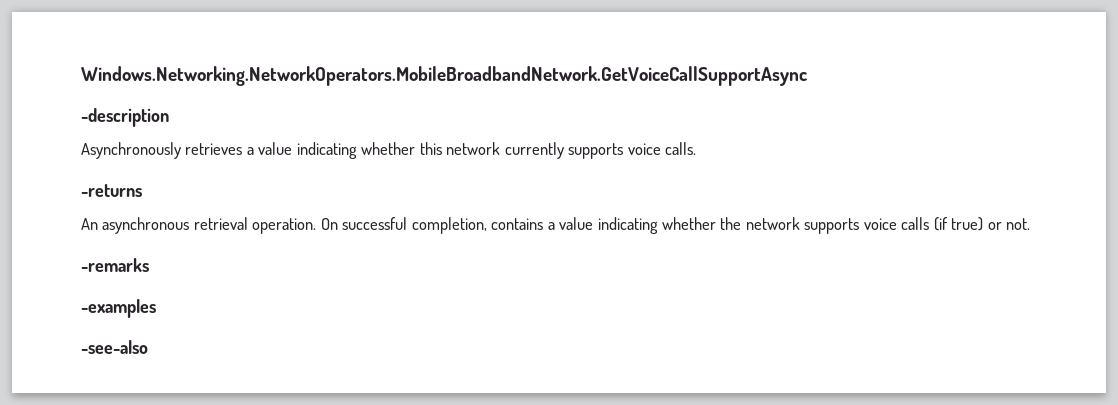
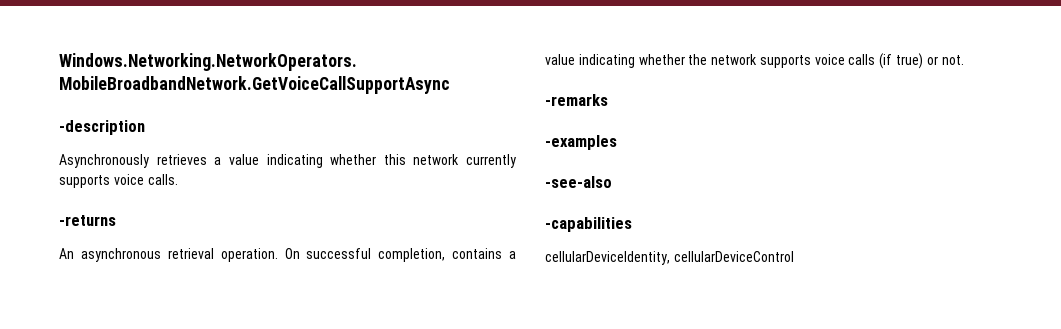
+ -capabilities
+ cellularDeviceIdentity, cellularDeviceControl

